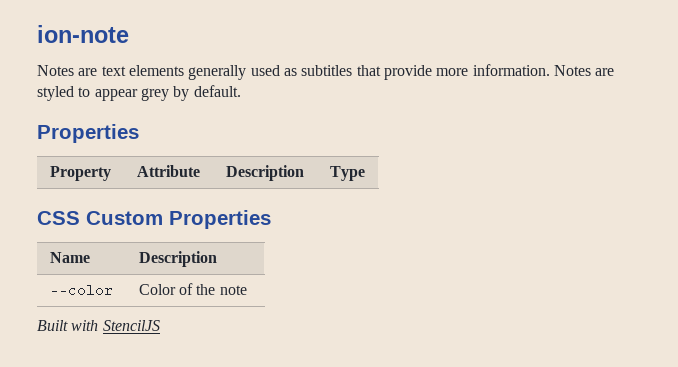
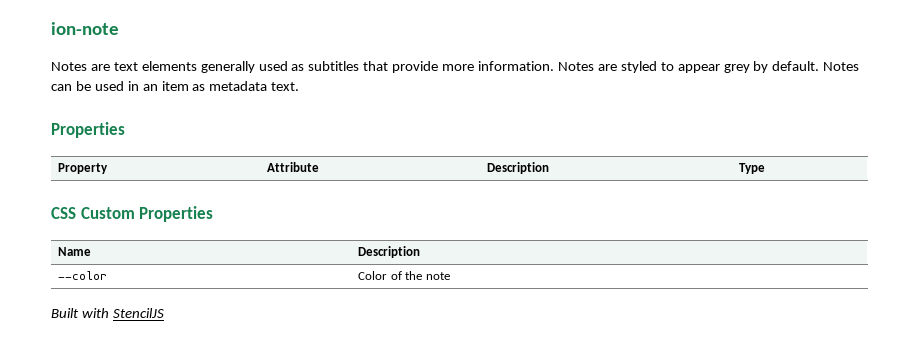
+ Notes can be used in an item as metadata text.

